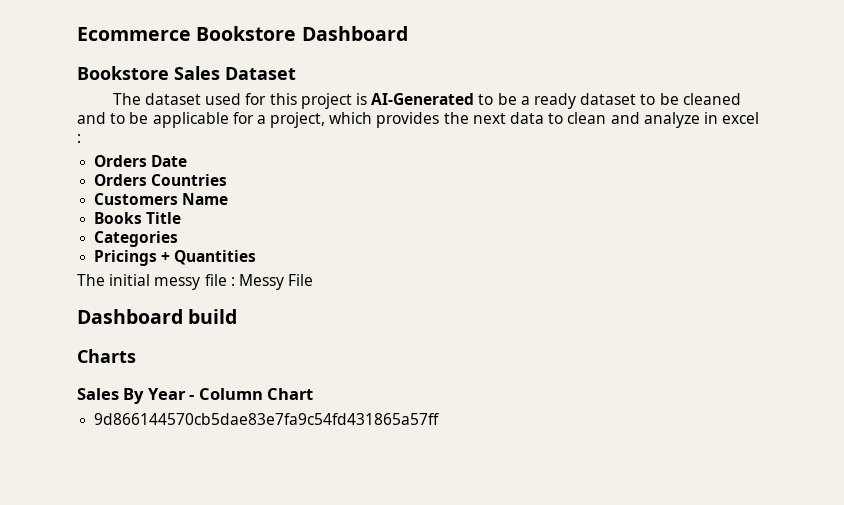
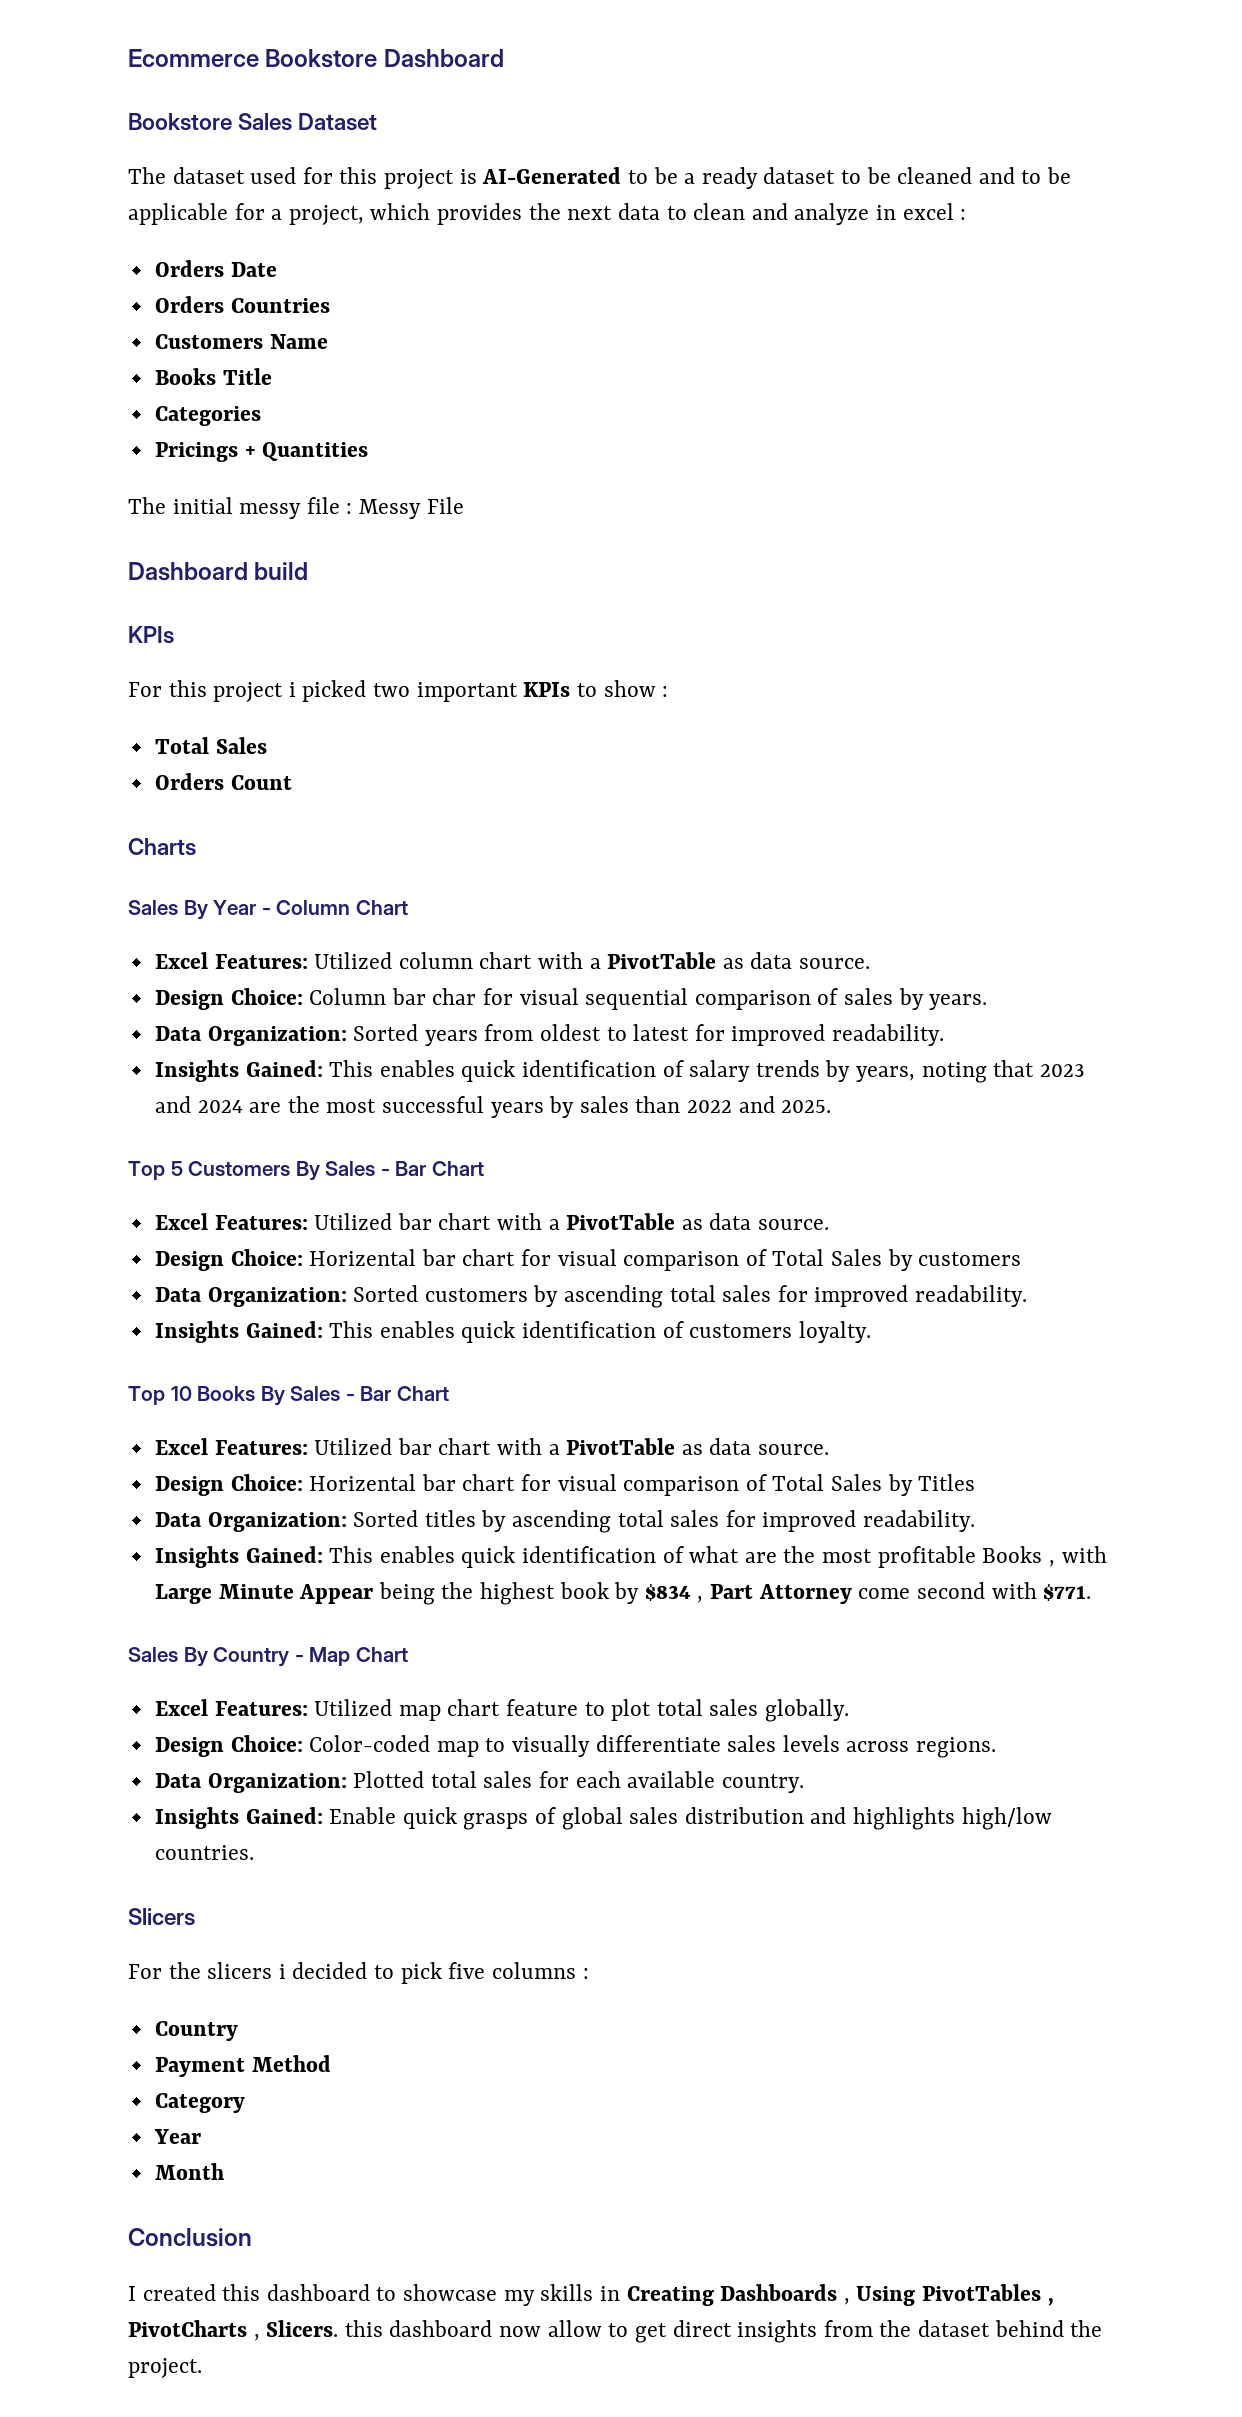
  Dashboard build
+ KPIs
+ For this project i picked two important KPIs to show :
+ Total Sales
+ Orders Count
- 9d866144570cb5dae83e7fa9c54fd431865a57ff
+ Excel Features: Utilized column chart with a PivotTable as data source.
+ Design Choice: Column bar char for visual sequential comparison of sales by years.
+ Data Organization: Sorted years from oldest to latest for improved readability.
+ Insights Gained: This enables quick identification of salary trends by years, noting that 2023 and 2024 are the most successful years by sales than 2022 and 2025.
+ Top 5 Customers By Sales - Bar Chart
+ Excel Features: Utilized bar chart with a PivotTable as data source.
+ Design Choice: Horizental bar chart for visual comparison of Total Sales by customers
+ Data Organization: Sorted customers by ascending total sales for improved readability.
+ Insights Gained: This enables quick identification of customers loyalty.
+ Top 10 Books By Sales - Bar Chart
+ Excel Features: Utilized bar chart with a PivotTable as data source.
+ Design Choice: Horizental bar chart for visual comparison of Total Sales by Titles
+ Data Organization: Sorted titles by ascending total sales for improved readability.
+ Insights Gained: This enables quick identification of what are the most profitable Books , with Large Minute Appear being the highest book by $834 , Part Attorney come second with $771.
+ Sales By Country - Map Chart
+ Excel Features: Utilized map chart feature to plot total sales globally.
+ Design Choice: Color-coded map to visually differentiate sales levels across regions.
+ Data Organization: Plotted total sales for each available country.
+ Insights Gained: Enable quick grasps of global sales distribution and highlights high/low countries.
+ Slicers
+ For the slicers i decided to pick five columns :
+ Country
+ Payment Method
+ Category
+ Year
+ Month
+ Conclusion
+ I created this dashboard to showcase my skills in Creating Dashboards , Using PivotTables , PivotCharts , Slicers. this dashboard now allow to get direct insights from the dataset behind the project.

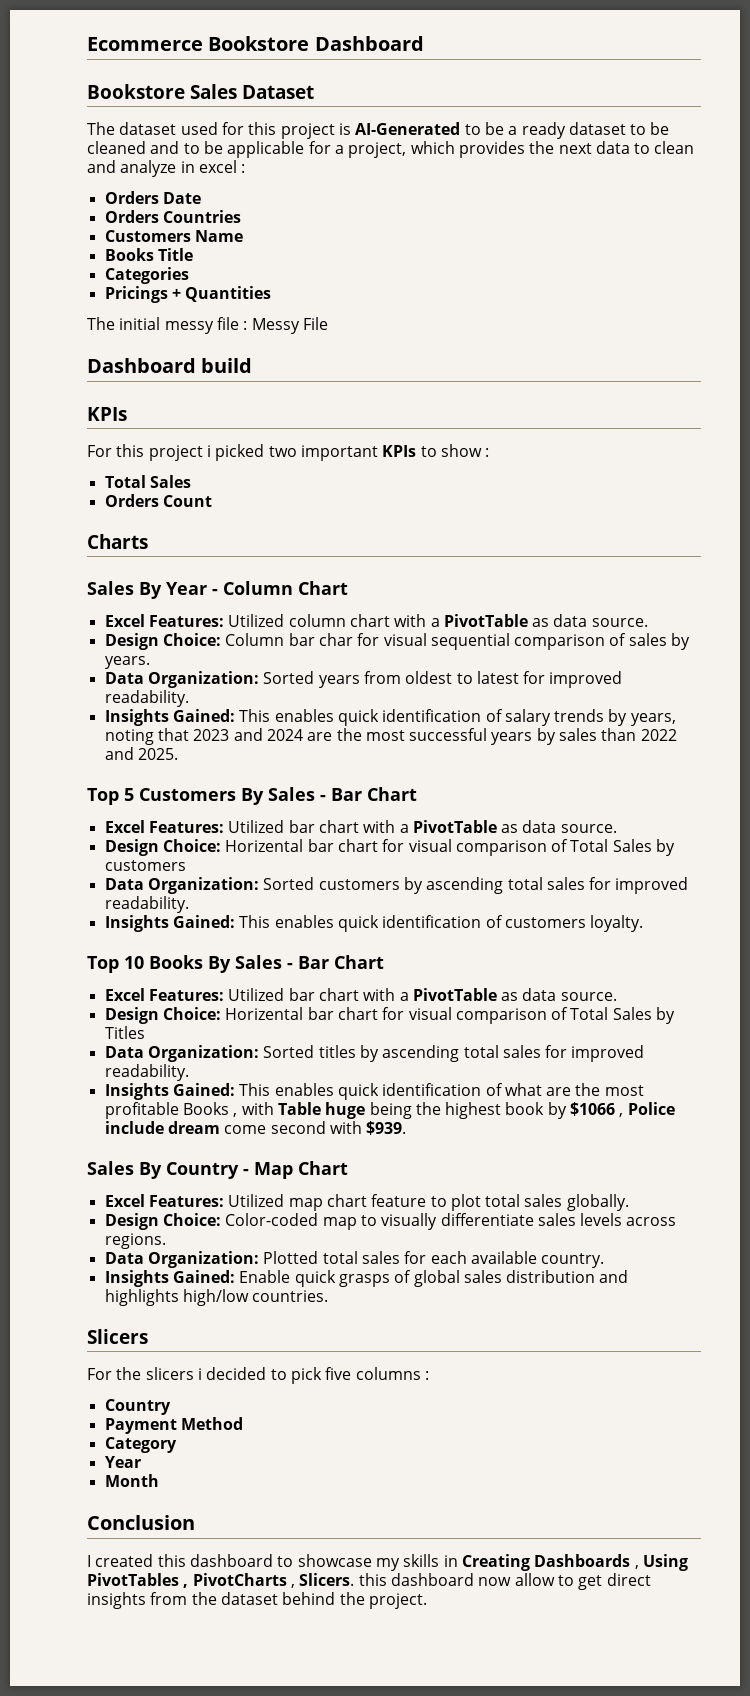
- Insights Gained: This enables quick identification of what are the most profitable Books , with Large Minute Appear being the highest book by $834 , Part Attorney come second with $771.
+ Insights Gained: This enables quick identification of what are the most profitable Books , with Table huge being the highest book by $1066 , Police include dream come second with $939.

